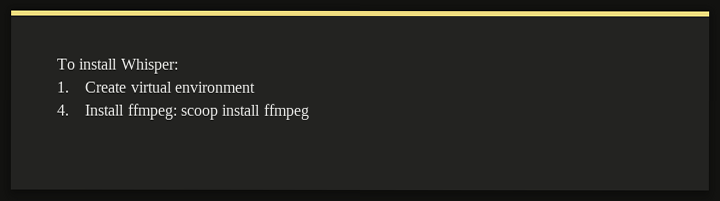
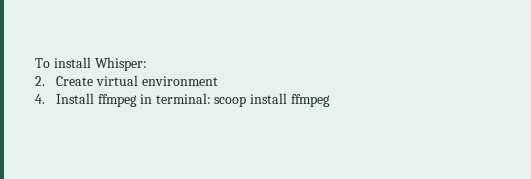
- 1. Create virtual environment
+ 2. Create virtual environment
- 4. Install ffmpeg: scoop install ffmpeg
+ 4. Install ffmpeg in terminal: scoop install ffmpeg

